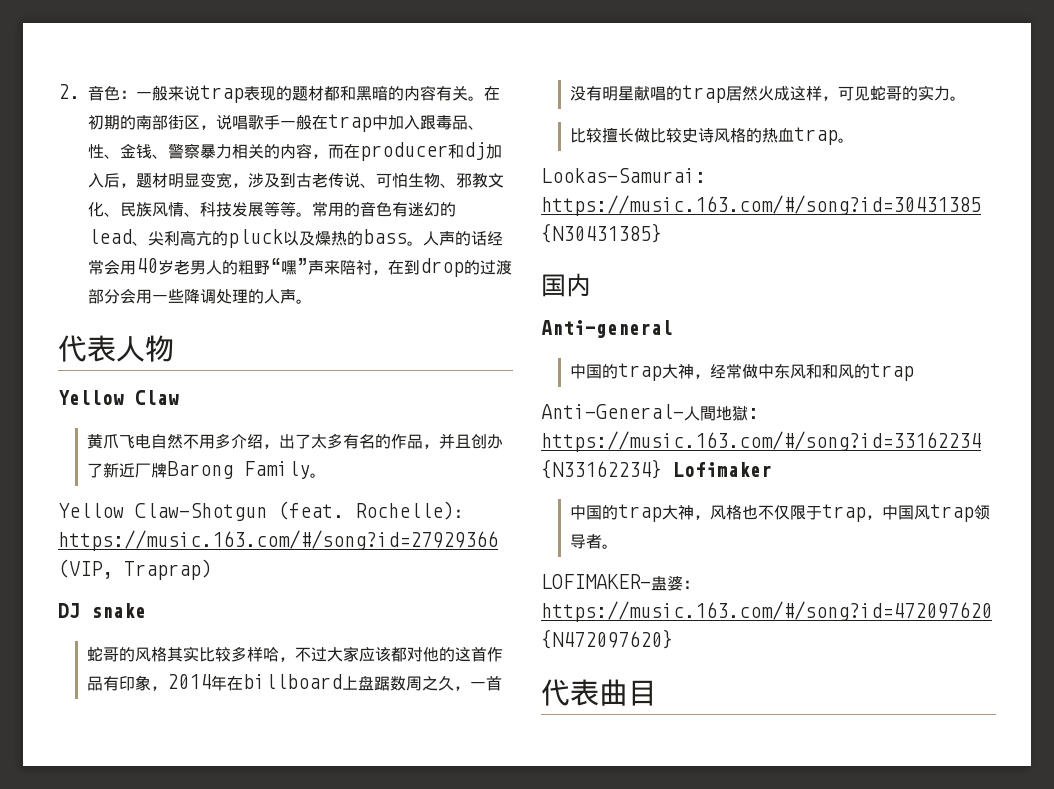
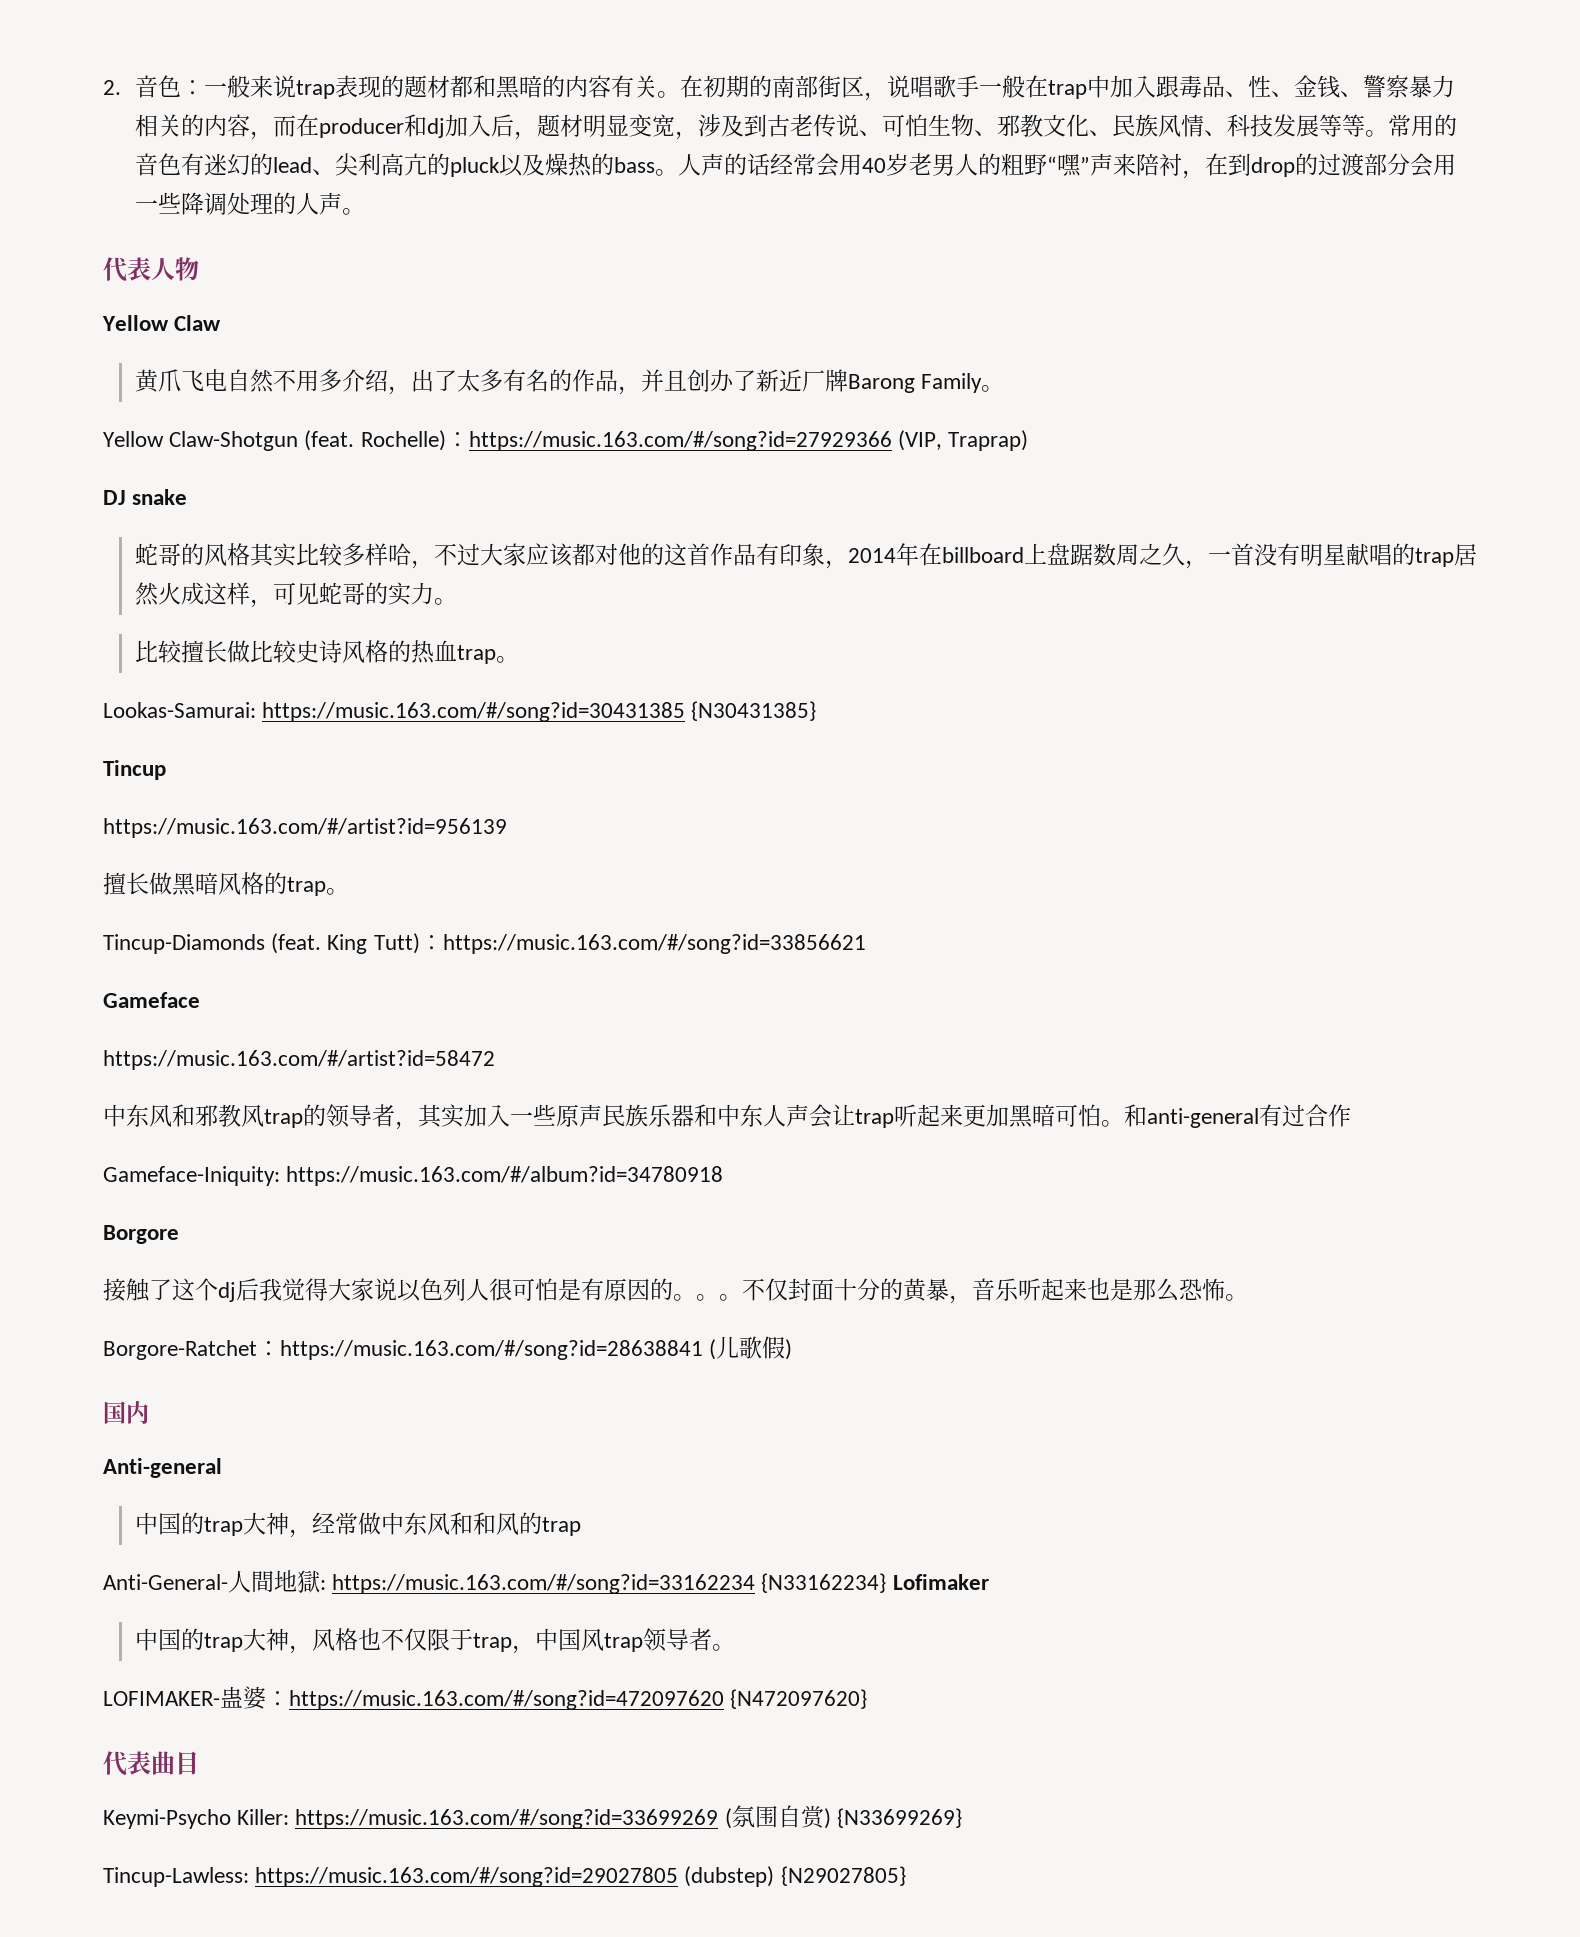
+ Tincup
+ https://music.163.com/#/artist?id=956139
+ 擅长做黑暗风格的trap。
+ Tincup-Diamonds (feat. King Tutt)：https://music.163.com/#/song?id=33856621
+ Gameface
+ https://music.163.com/#/artist?id=58472
+ 中东风和邪教风trap的领导者，其实加入一些原声民族乐器和中东人声会让trap听起来更加黑暗可怕。和anti-general有过合作
+ Gameface-Iniquity: https://music.163.com/#/album?id=34780918
+ Borgore
+ 接触了这个dj后我觉得大家说以色列人很可怕是有原因的。。。不仅封面十分的黄暴，音乐听起来也是那么恐怖。
+ Borgore-Ratchet：https://music.163.com/#/song?id=28638841 (儿歌假)
+ Keymi-Psycho Killer: https://music.163.com/#/song?id=33699269 (氛围自赏) {N33699269}
+ Tincup-Lawless: https://music.163.com/#/song?id=29027805 (dubstep) {N29027805}

